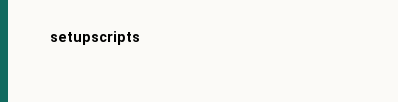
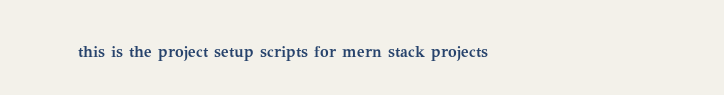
- setupscripts
+ this is the project setup scripts for mern stack projects

